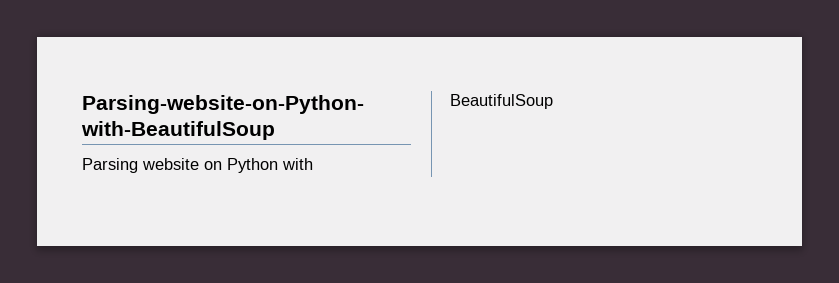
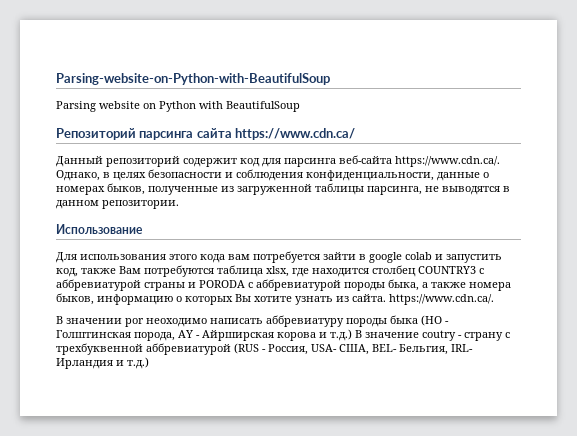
+ Репозиторий парсинга сайта https://www.cdn.ca/
+ Данный репозиторий содержит код для парсинга веб-сайта https://www.cdn.ca/. Однако, в целях безопасности и соблюдения конфиденциальности, данные о номерах быков, полученные из загруженной таблицы парсинга, не выводятся в данном репозитории.
+ Использование
+ Для использования этого кода вам потребуется зайти в google colab и запустить код, также Вам потребуются таблица xlsx, где находится столбец COUNTRY3 с аббревиатурой страны и PORODA с аббревиатурой породы быка, а также номера быков, информацию о которых Вы хотите узнать из сайта. https://www.cdn.ca/.
+ В значении por неоходимо написать аббревиатуру породы быка (HO - Голштинская порода, AY - Айрширская корова и т.д.) В значение coutry - страну с трехбуквенной аббревиатурой (RUS - Россия, USA- США, BEL- Бельгия, IRL- Ирландия и т.д.)

